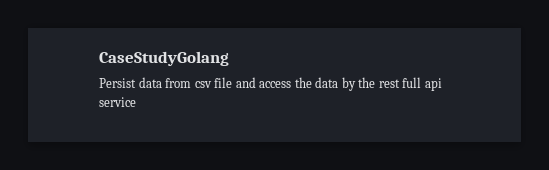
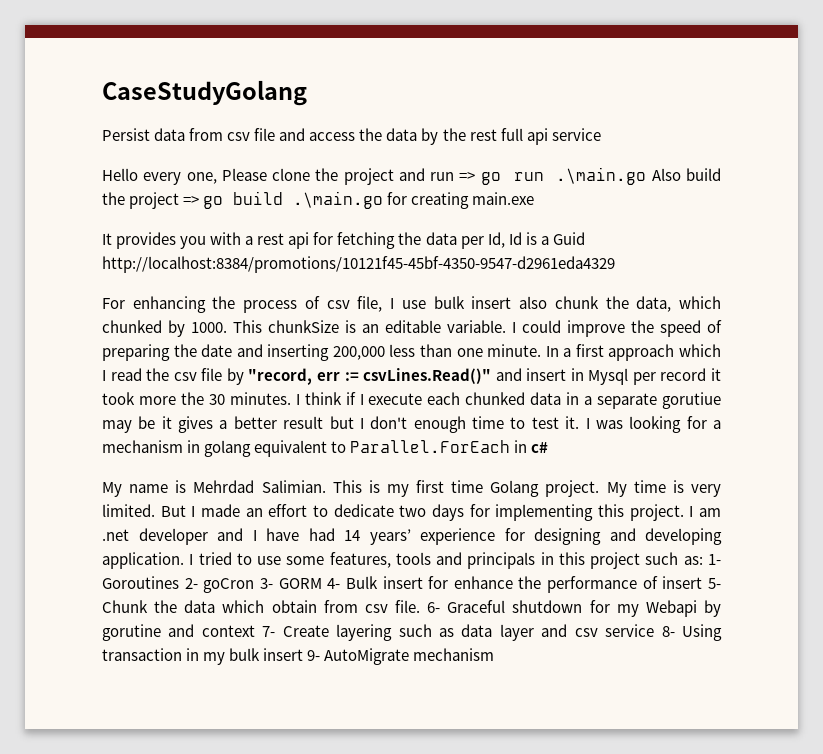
+ Hello every one, Please clone the project and run => go run .\main.go Also build the project => go build .\main.go for creating main.exe
+ It provides you with a rest api for fetching the data per Id, Id is a Guid http://localhost:8384/promotions/10121f45-45bf-4350-9547-d2961eda4329
+ For enhancing the process of csv file, I use bulk insert also chunk the data, which chunked by 1000. This chunkSize is an editable variable. I could improve the speed of preparing the date and inserting 200,000 less than one minute. In a first approach which I read the csv file by "record, err := csvLines.Read()" and insert in Mysql per record it took more the 30 minutes. I think if I execute each chunked data in a separate gorutiue may be it gives a better result but I don't enough time to test it. I was looking for a mechanism in golang equivalent to Parallel.ForEach in c#
+ My name is Mehrdad Salimian. This is my first time Golang project. My time is very limited. But I made an effort to dedicate two days for implementing this project. I am .net developer and I have had 14 years’ experience for designing and developing application. I tried to use some features, tools and principals in this project such as: 1- Goroutines 2- goCron 3- GORM 4- Bulk insert for enhance the performance of insert 5- Chunk the data which obtain from csv file. 6- Graceful shutdown for my Webapi by gorutine and context 7- Create layering such as data layer and csv service 8- Using transaction in my bulk insert 9- AutoMigrate mechanism

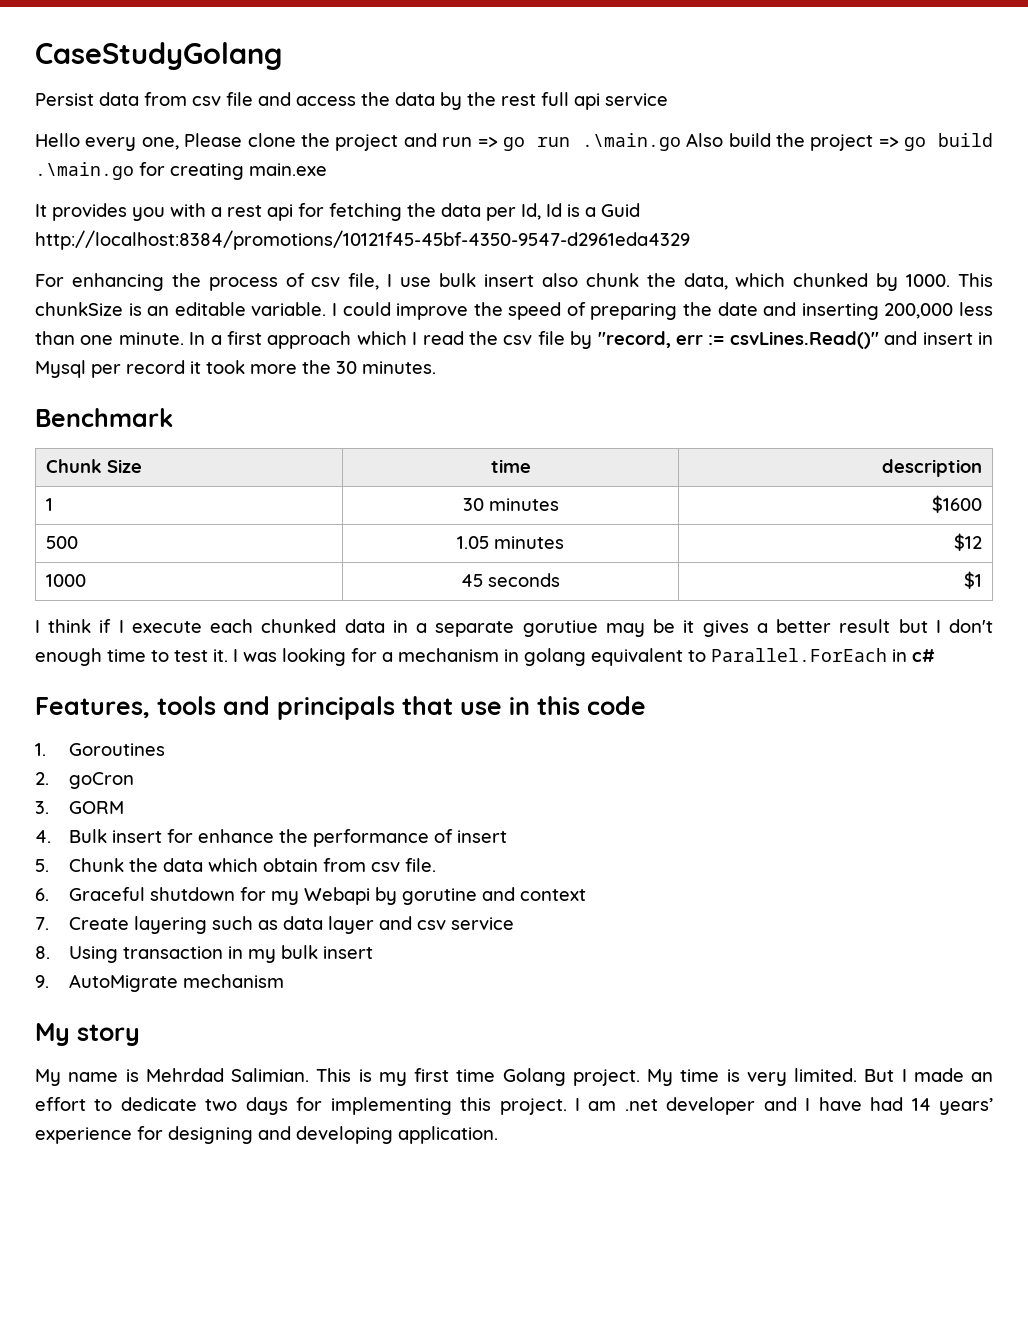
- In a first approach which I read the csv file by "record, err := csvLines.Read()" and insert in Mysql per record it took more the 30 minutes. I think if I execute each chunked data in a separate gorutiue may be it gives a better result but I don't enough time to test it.
+ In a first approach which I read the csv file by "record, err := csvLines.Read()" and insert in Mysql per record it took more the 30 minutes.
+ Benchmark
+ Chunk Size | time | description
+ 1 | 30 minutes | $1600
+ 500 | 1.05 minutes | $12
+ 1000 | 45 seconds | $1
+ I think if I execute each chunked data in a separate gorutiue may be it gives a better result but I don't enough time to test it.
+ Features, tools and principals that use in this code
+ 1. Goroutines
+ 2. goCron
+ 3. GORM
+ 4. Bulk insert for enhance the performance of insert
+ 5. Chunk the data which obtain from csv file.
+ 6. Graceful shutdown for my Webapi by gorutine and context
+ 7. Create layering such as data layer and csv service
+ 8. Using transaction in my bulk insert
+ 9. AutoMigrate mechanism
+ My story
- I tried to use some features, tools and principals in this project such as: 1- Goroutines 2- goCron 3- GORM 4- Bulk insert for enhance the performance of insert 5- Chunk the data which obtain from csv file. 6- Graceful shutdown for my Webapi by gorutine and context 7- Create layering such as data layer and csv service 8- Using transaction in my bulk insert 9- AutoMigrate mechanism

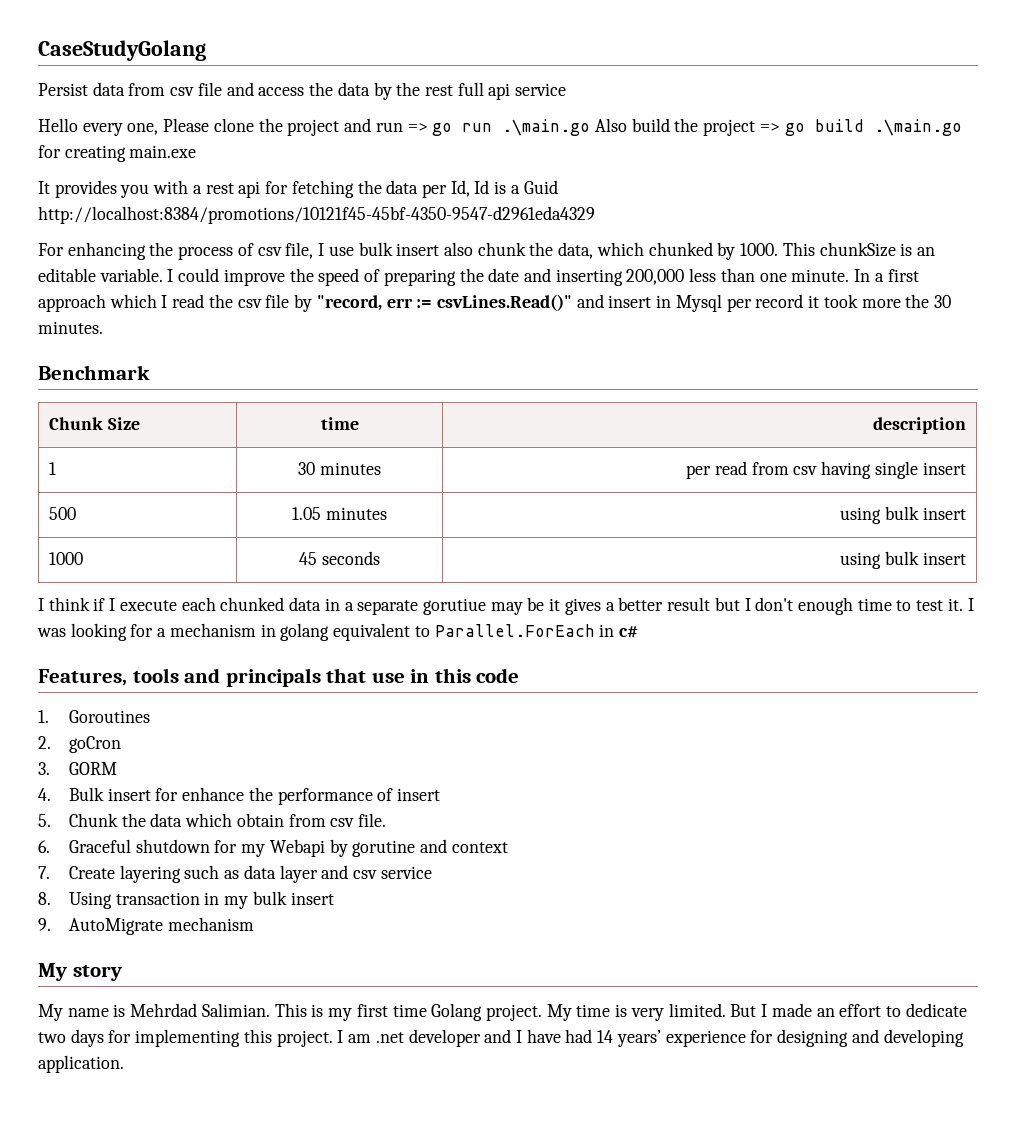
- 1 | 30 minutes | $1600
+ 1 | 30 minutes | per read from csv having single insert
- 500 | 1.05 minutes | $12
+ 500 | 1.05 minutes | using bulk insert
- 1000 | 45 seconds | $1
+ 1000 | 45 seconds | using bulk insert

